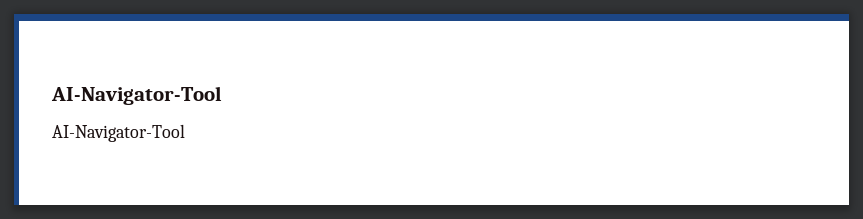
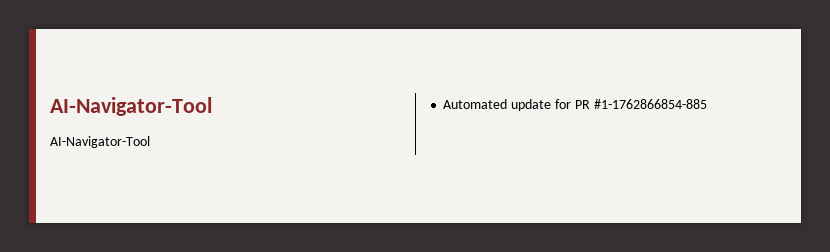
+ Automated update for PR #1-1762866854-885

